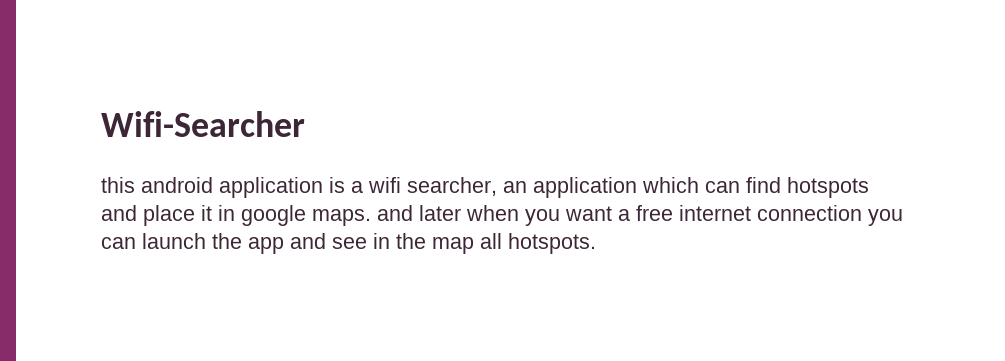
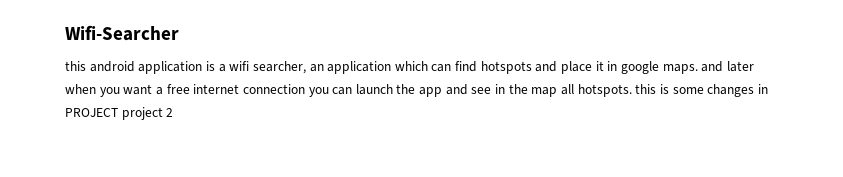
- this android application is a wifi searcher, an application which can find hotspots and place it in google maps. and later when you want a free internet connection you can launch the app and see in the map all hotspots.
+ this android application is a wifi searcher, an application which can find hotspots and place it in google maps. and later when you want a free internet connection you can launch the app and see in the map all hotspots. this is some changes in PROJECT project 2

